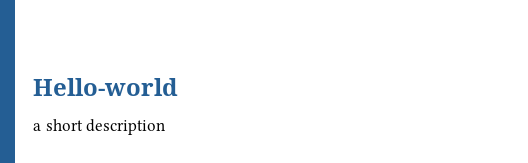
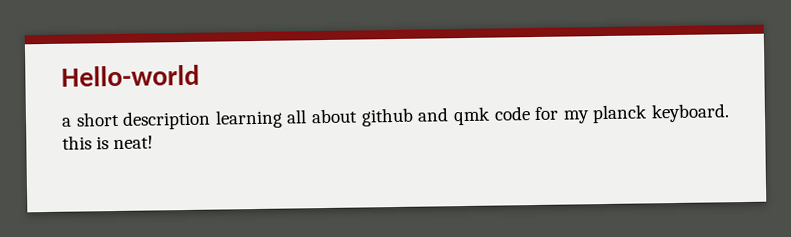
- a short description
+ a short description learning all about github and qmk code for my planck keyboard. this is neat!

